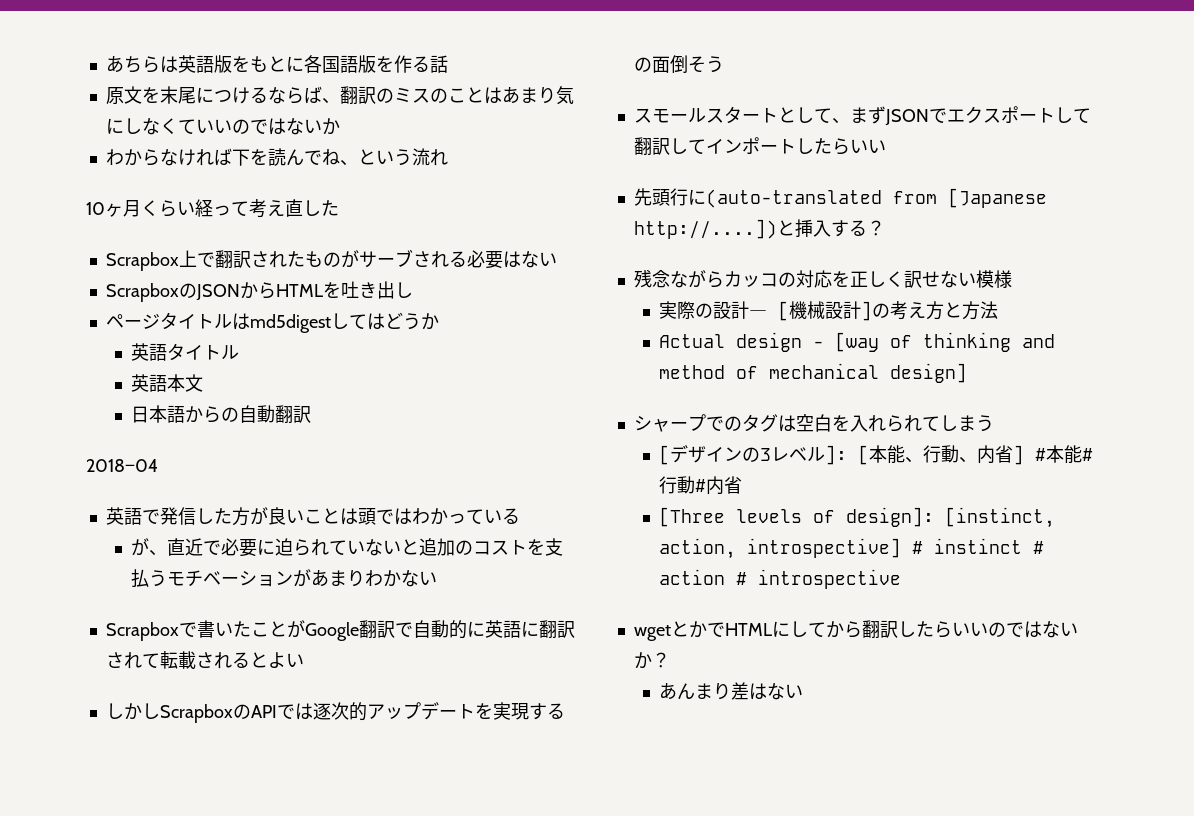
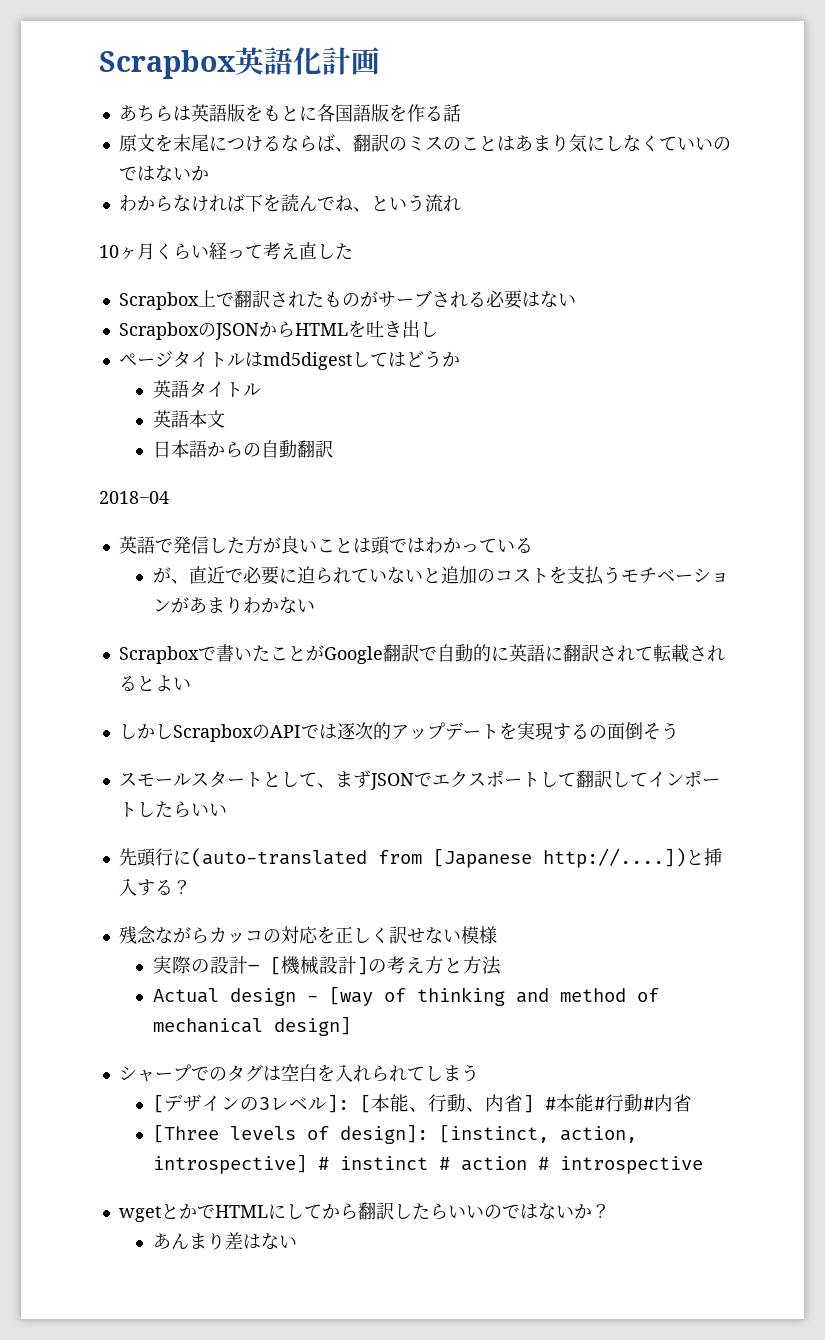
+ Scrapbox英語化計画

